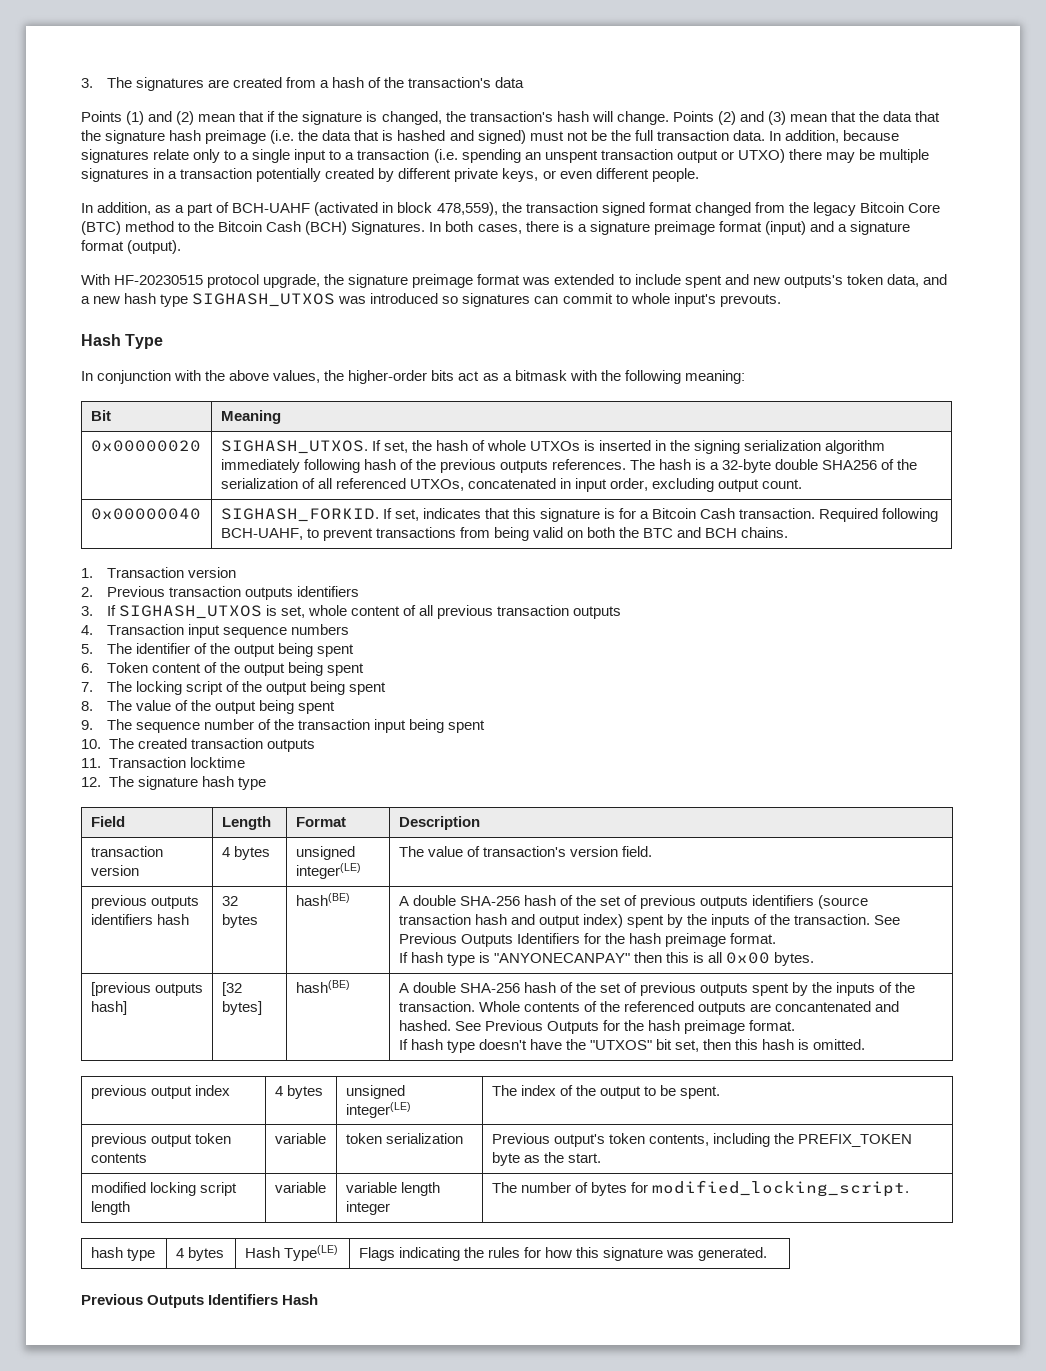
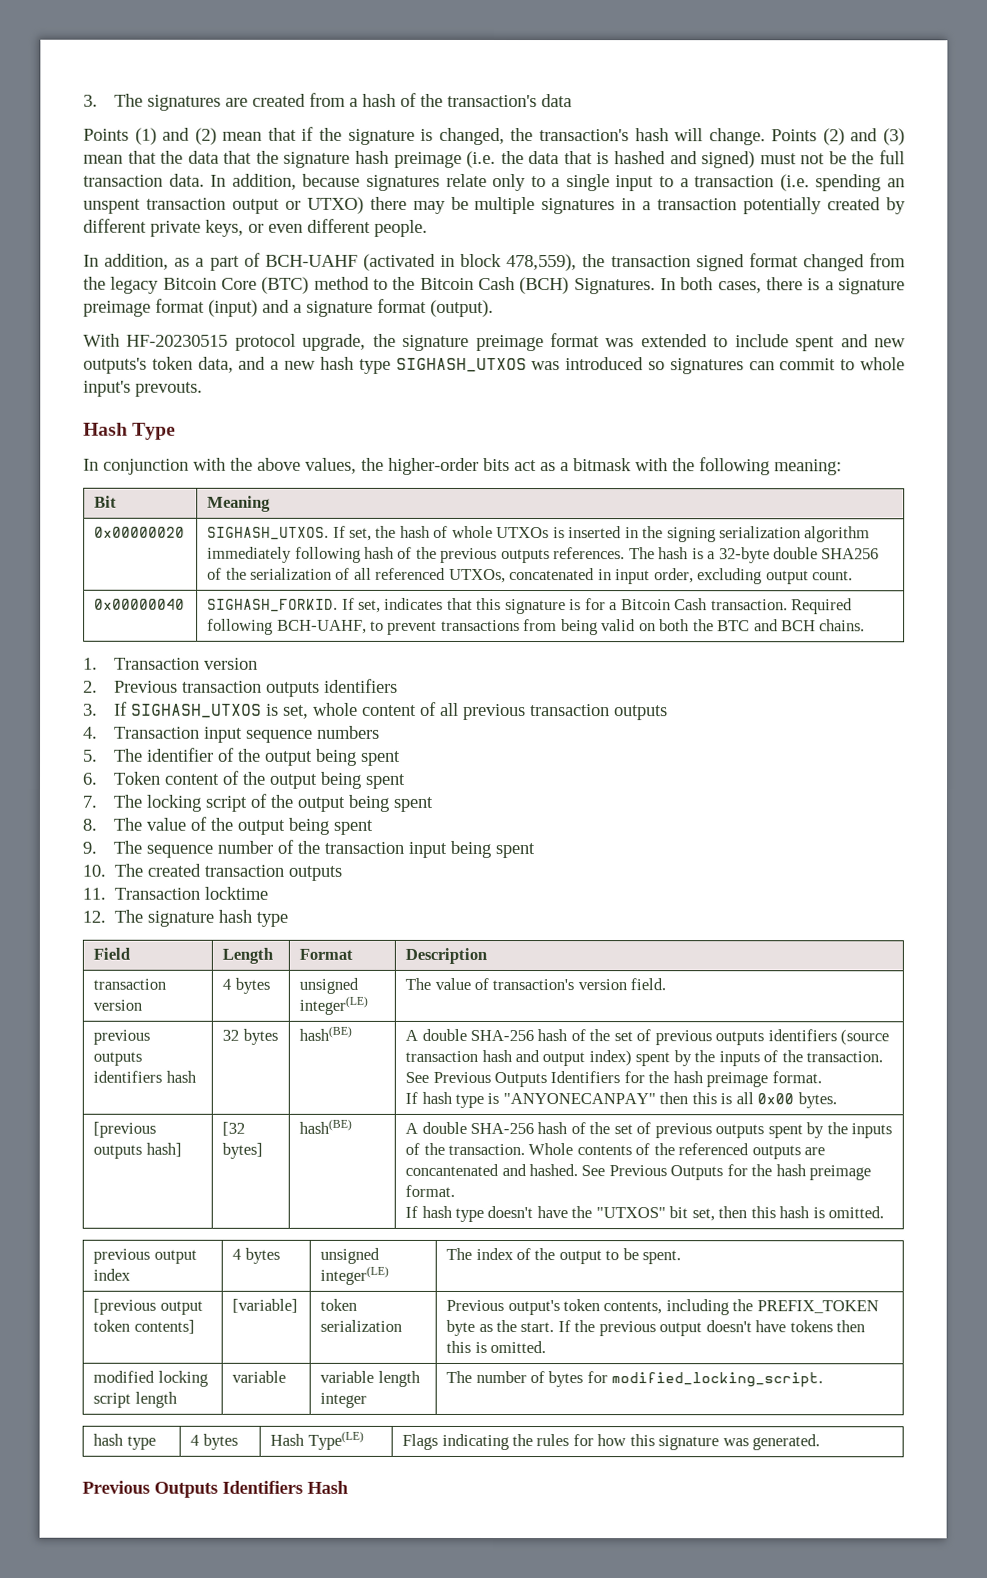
- previous output token contents | variable | token serialization | Previous output's token contents, including the PREFIX_TOKEN byte as the start.
+ [previous output token contents] | [variable] | token serialization | Previous output's token contents, including the PREFIX_TOKEN byte as the start. If the previous output doesn't have tokens then this is omitted.

